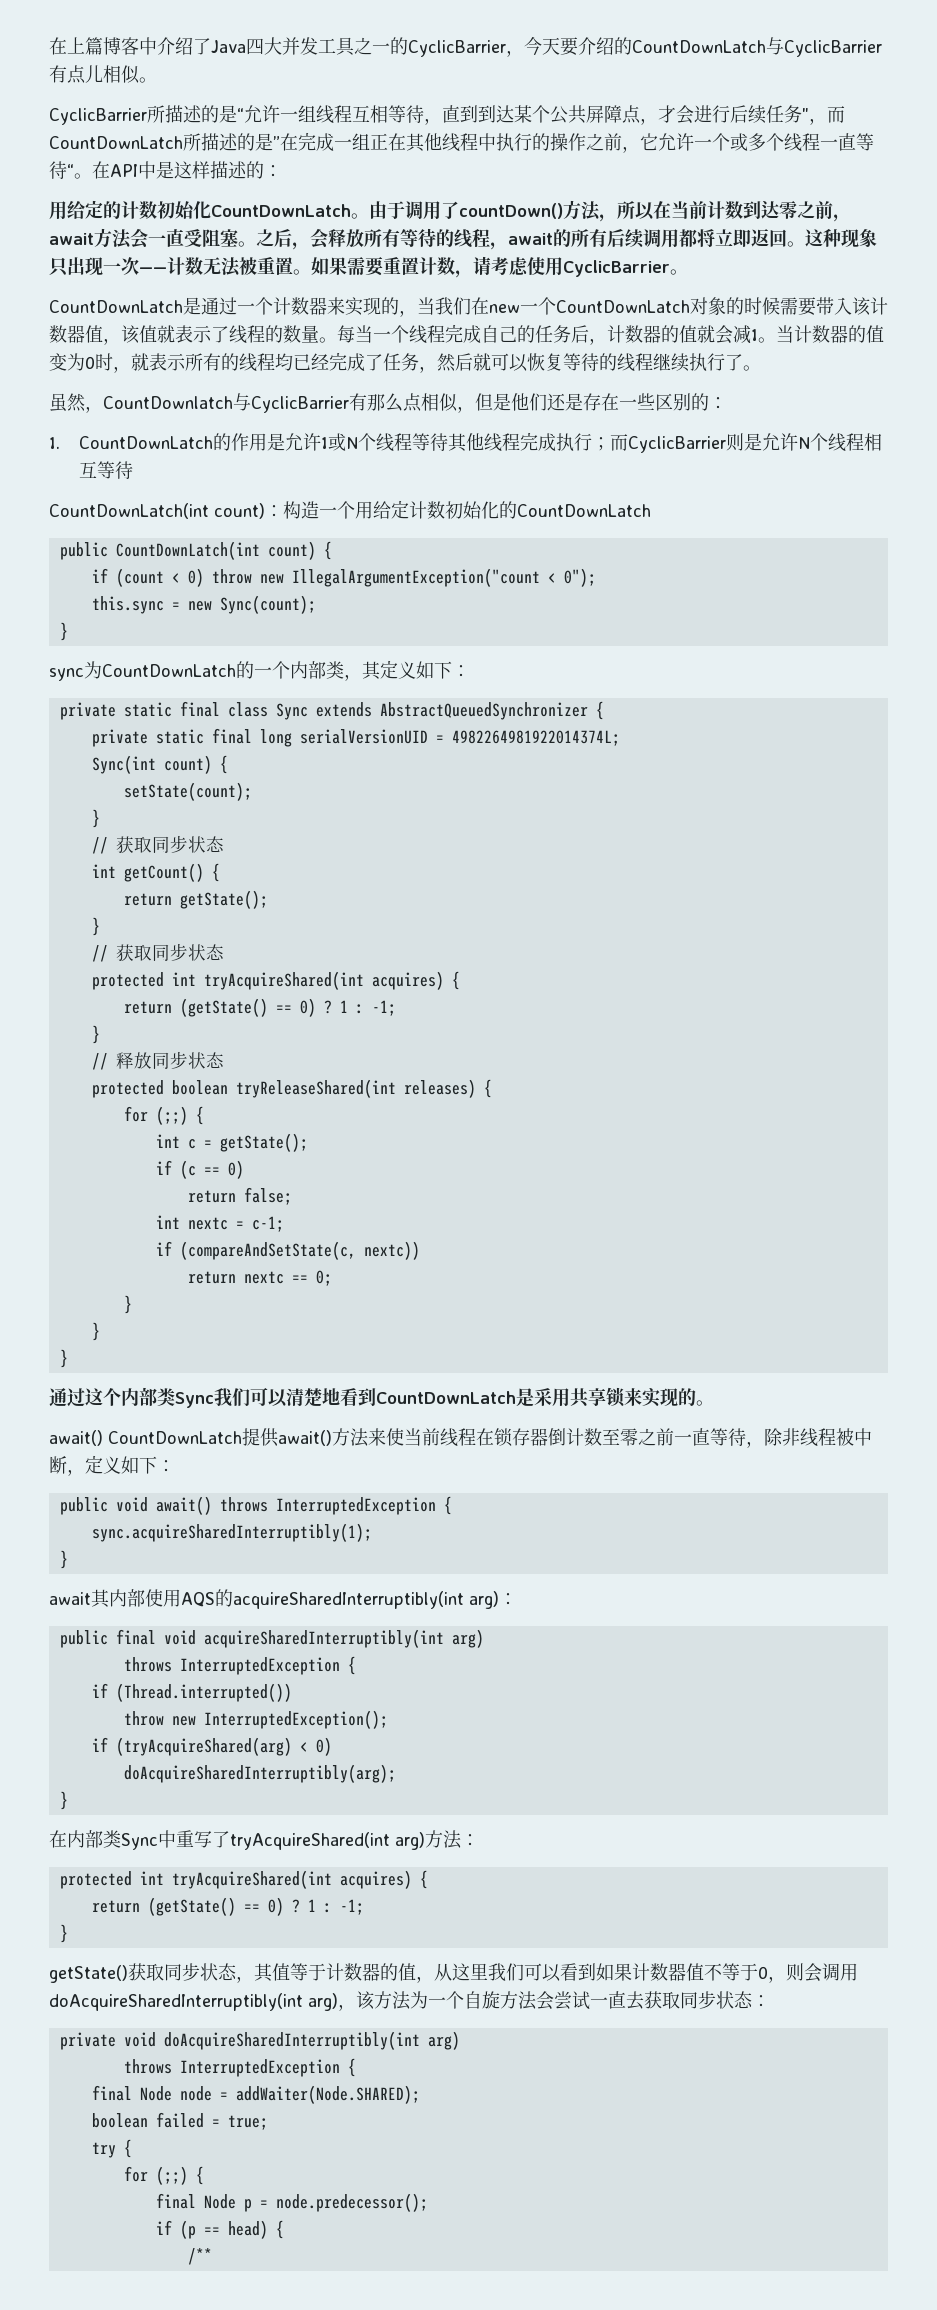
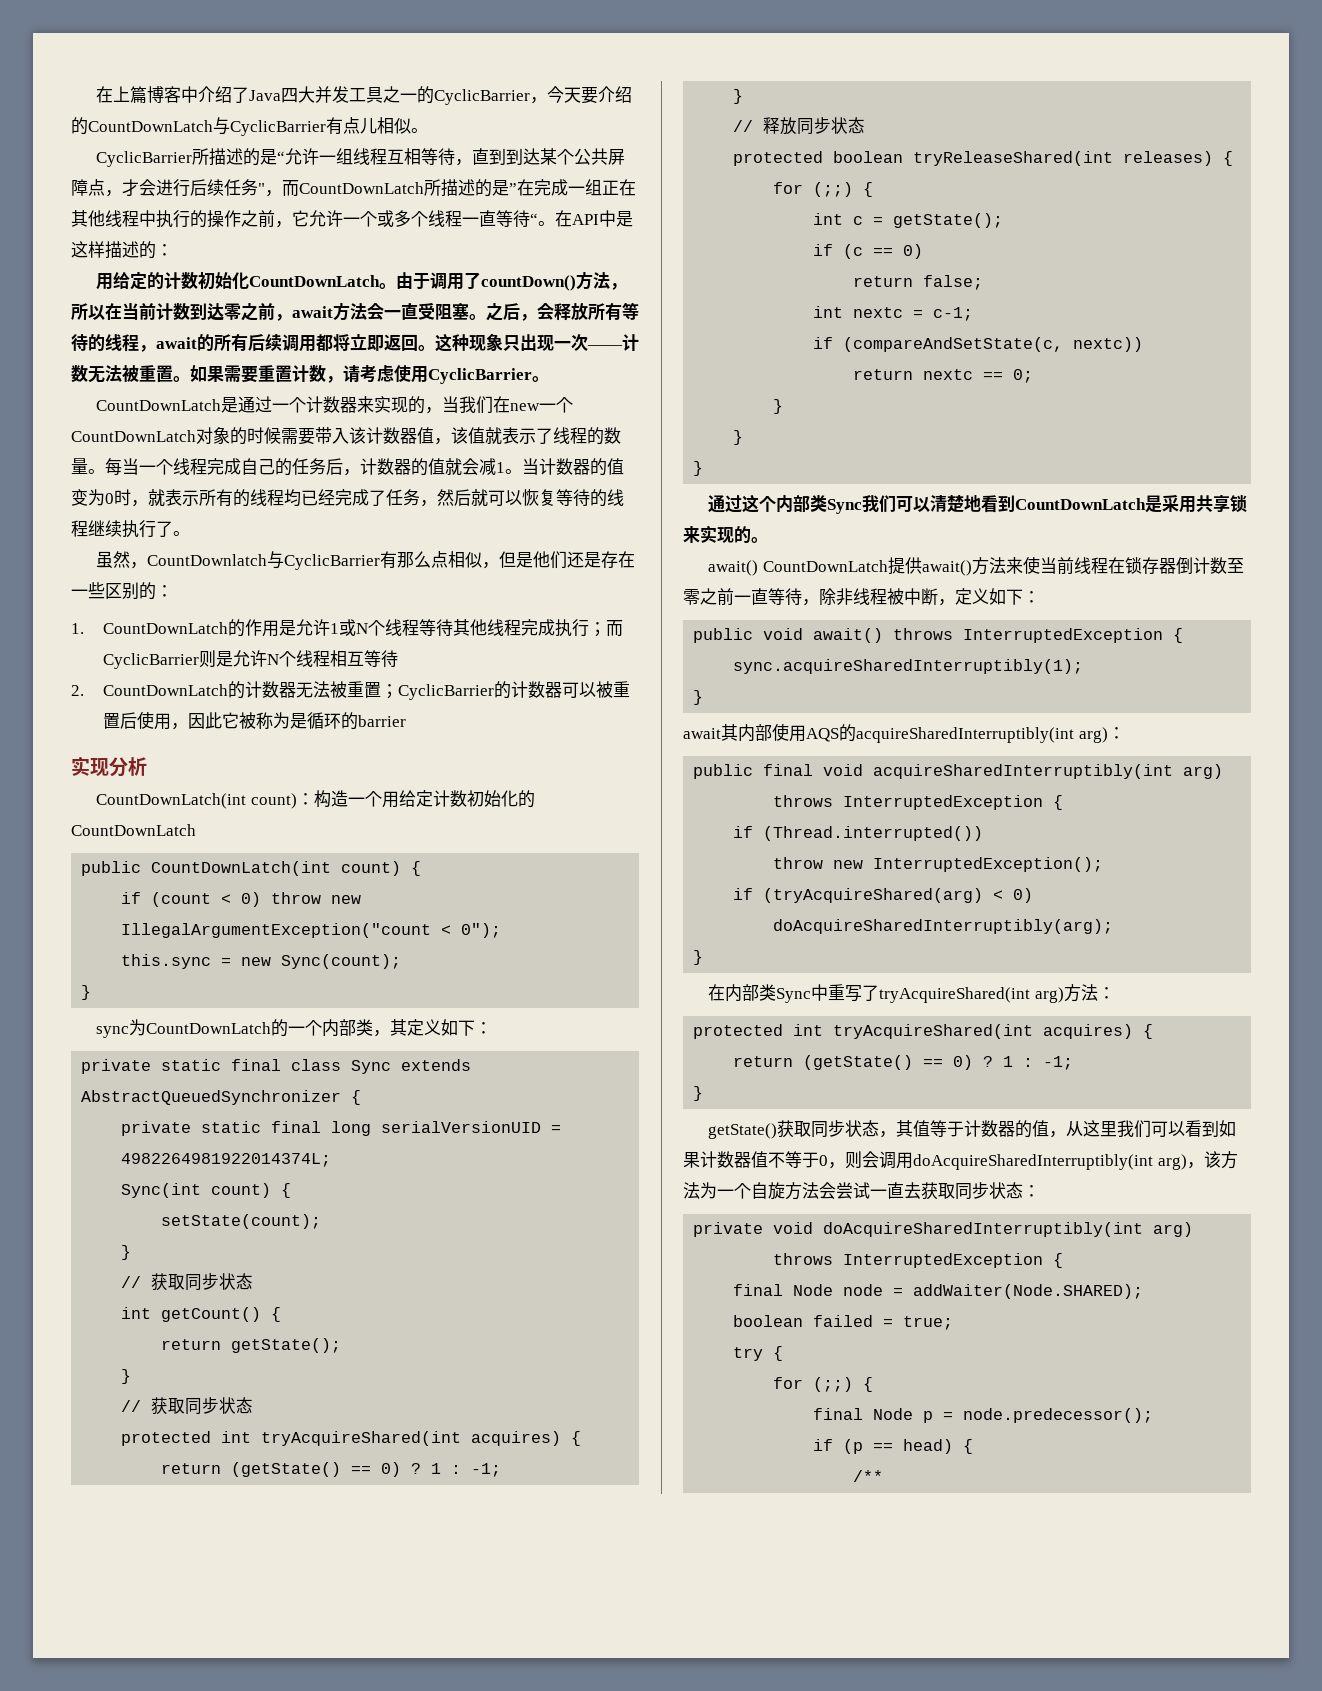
+ 2. CountDownLatch的计数器无法被重置；CyclicBarrier的计数器可以被重置后使用，因此它被称为是循环的barrier
+ 实现分析

